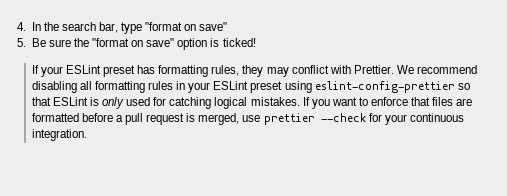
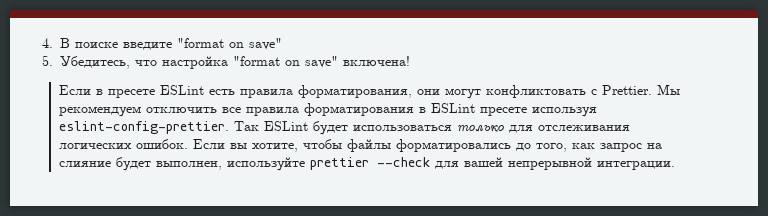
- 4. In the search bar, type "format on save"
+ 4. В поиске введите "format on save"
- 5. Be sure the "format on save" option is ticked!
- If your ESLint preset has formatting rules, they may conflict with Prettier. We recommend disabling all formatting rules in your ESLint preset using eslint-config-prettier so that ESLint is only used for catching logical mistakes. If you want to enforce that files are formatted before a pull request is merged, use prettier --check for your continuous integration.
+ 5. Убедитесь, что настройка "format on save" включена!
+ Если в пресете ESLint есть правила форматирования, они могут конфликтовать с Prettier. Мы рекомендуем отключить все правила форматирования в ESLint пресете используя eslint-config-prettier. Так ESLint будет использоваться только для отслеживания логических ошибок. Если вы хотите, чтобы файлы форматировались до того, как запрос на слияние будет выполнен, используйте prettier --check для вашей непрерывной интеграции.

